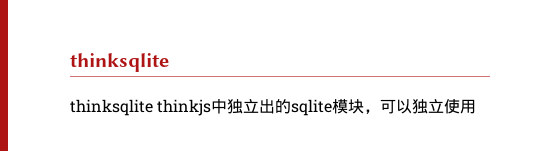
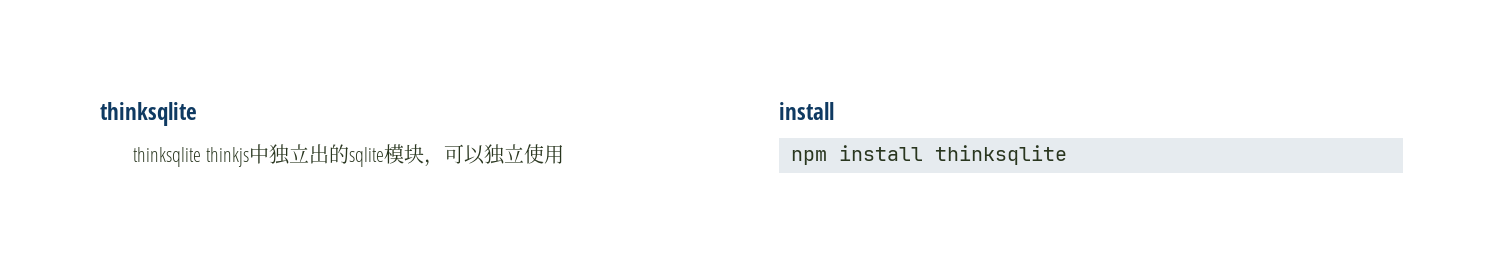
  thinksqlite thinkjs中独立出的sqlite模块，可以独立使用
+ install
+ npm install thinksqlite

